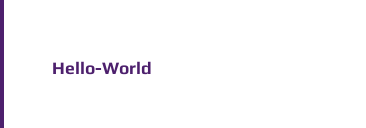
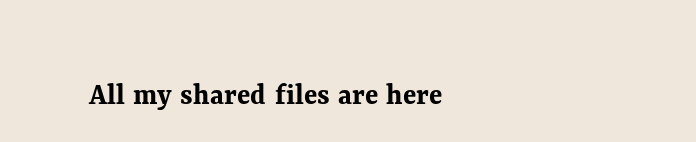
- Hello-World
+ All my shared files are here

